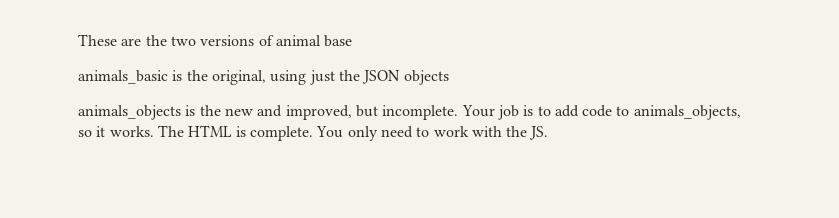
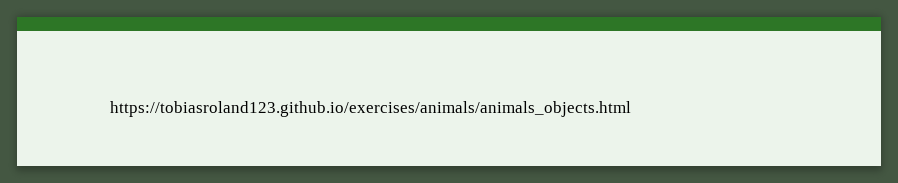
- These are the two versions of animal base
- animals_basic is the original, using just the JSON objects
- animals_objects is the new and improved, but incomplete. Your job is to add code to animals_objects, so it works. The HTML is complete. You only need to work with the JS.
+ https://tobiasroland123.github.io/exercises/animals/animals_objects.html

